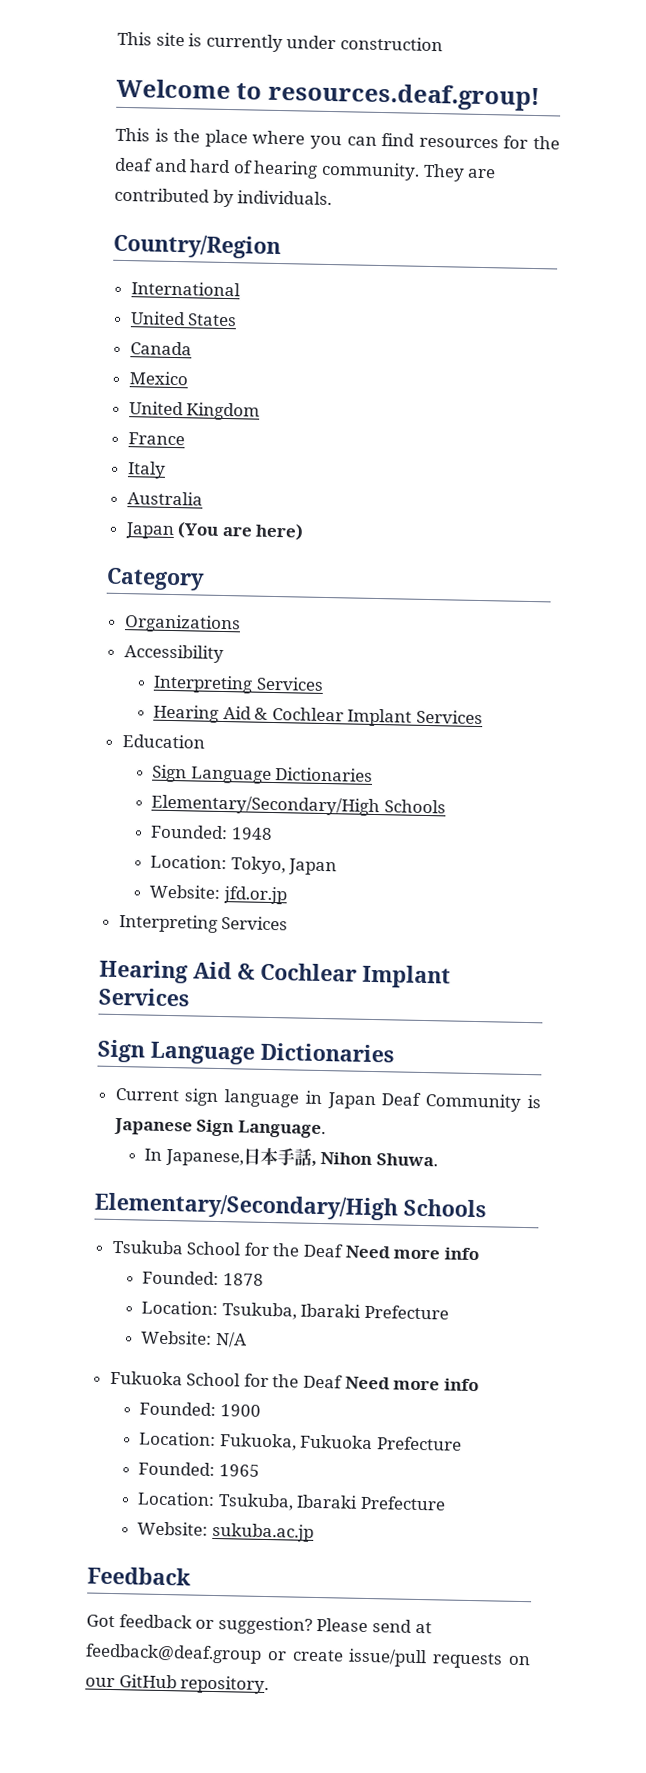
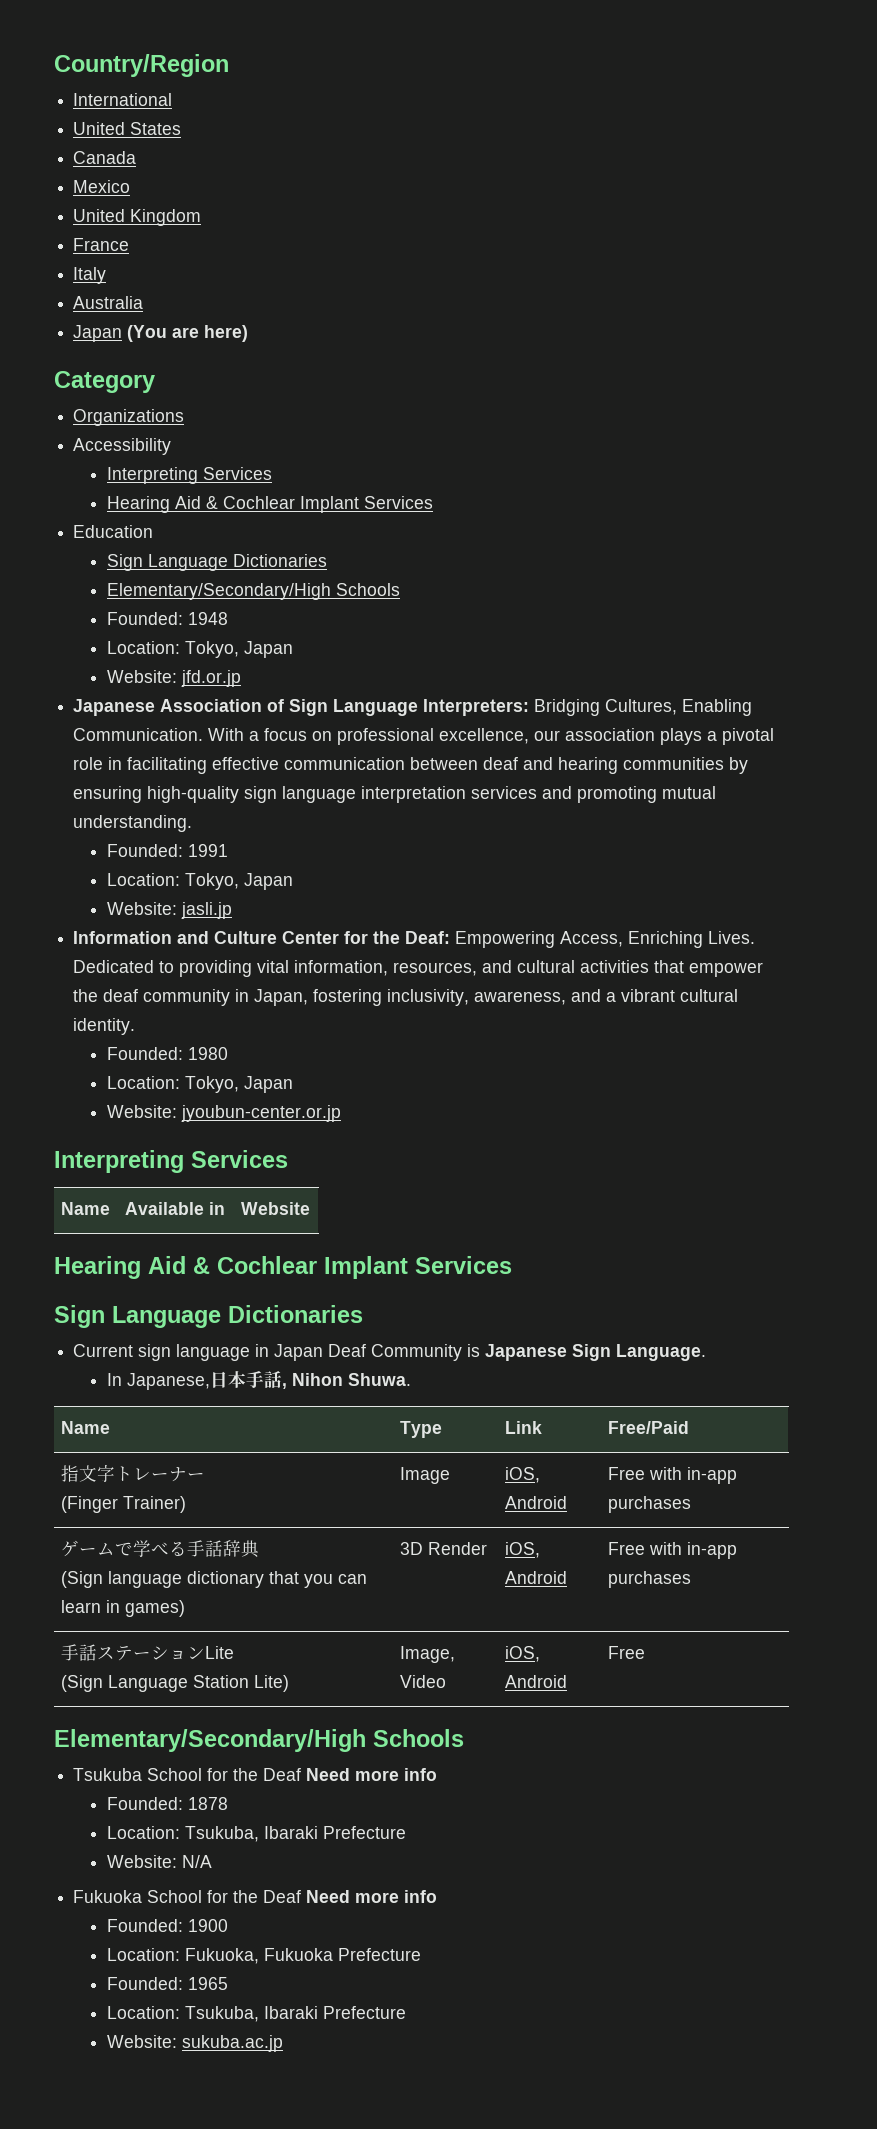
- This site is currently under construction
- Welcome to resources.deaf.group!
- This is the place where you can find resources for the deaf and hard of hearing community. They are contributed by individuals.
  Website: jfd.or.jp
+ Japanese Association of Sign Language Interpreters: Bridging Cultures, Enabling Communication. With a focus on professional excellence, our association plays a pivotal role in facilitating effective communication between deaf and hearing communities by ensuring high-quality sign language interpretation services and promoting mutual understanding.
+ Founded: 1991
+ Location: Tokyo, Japan
+ Website: jasli.jp
+ Information and Culture Center for the Deaf: Empowering Access, Enriching Lives. Dedicated to providing vital information, resources, and cultural activities that empower the deaf community in Japan, fostering inclusivity, awareness, and a vibrant cultural identity.
+ Founded: 1980
+ Location: Tokyo, Japan
+ Website: jyoubun-center.or.jp
  Interpreting Services
+ Name | Available in | Website
+ Name | Type | Link | Free/Paid
+ 指文字トレーナー
+ (Finger Trainer) | Image | iOS, Android | Free with in-app purchases
+ ゲームで学べる手話辞典
+ (Sign language dictionary that you can learn in games) | 3D Render | iOS, Android | Free with in-app purchases
+ 手話ステーションLite
+ (Sign Language Station Lite) | Image, Video | iOS, Android | Free
- Feedback
- Got feedback or suggestion? Please send at feedback@deaf.group or create issue/pull requests on our GitHub repository.

